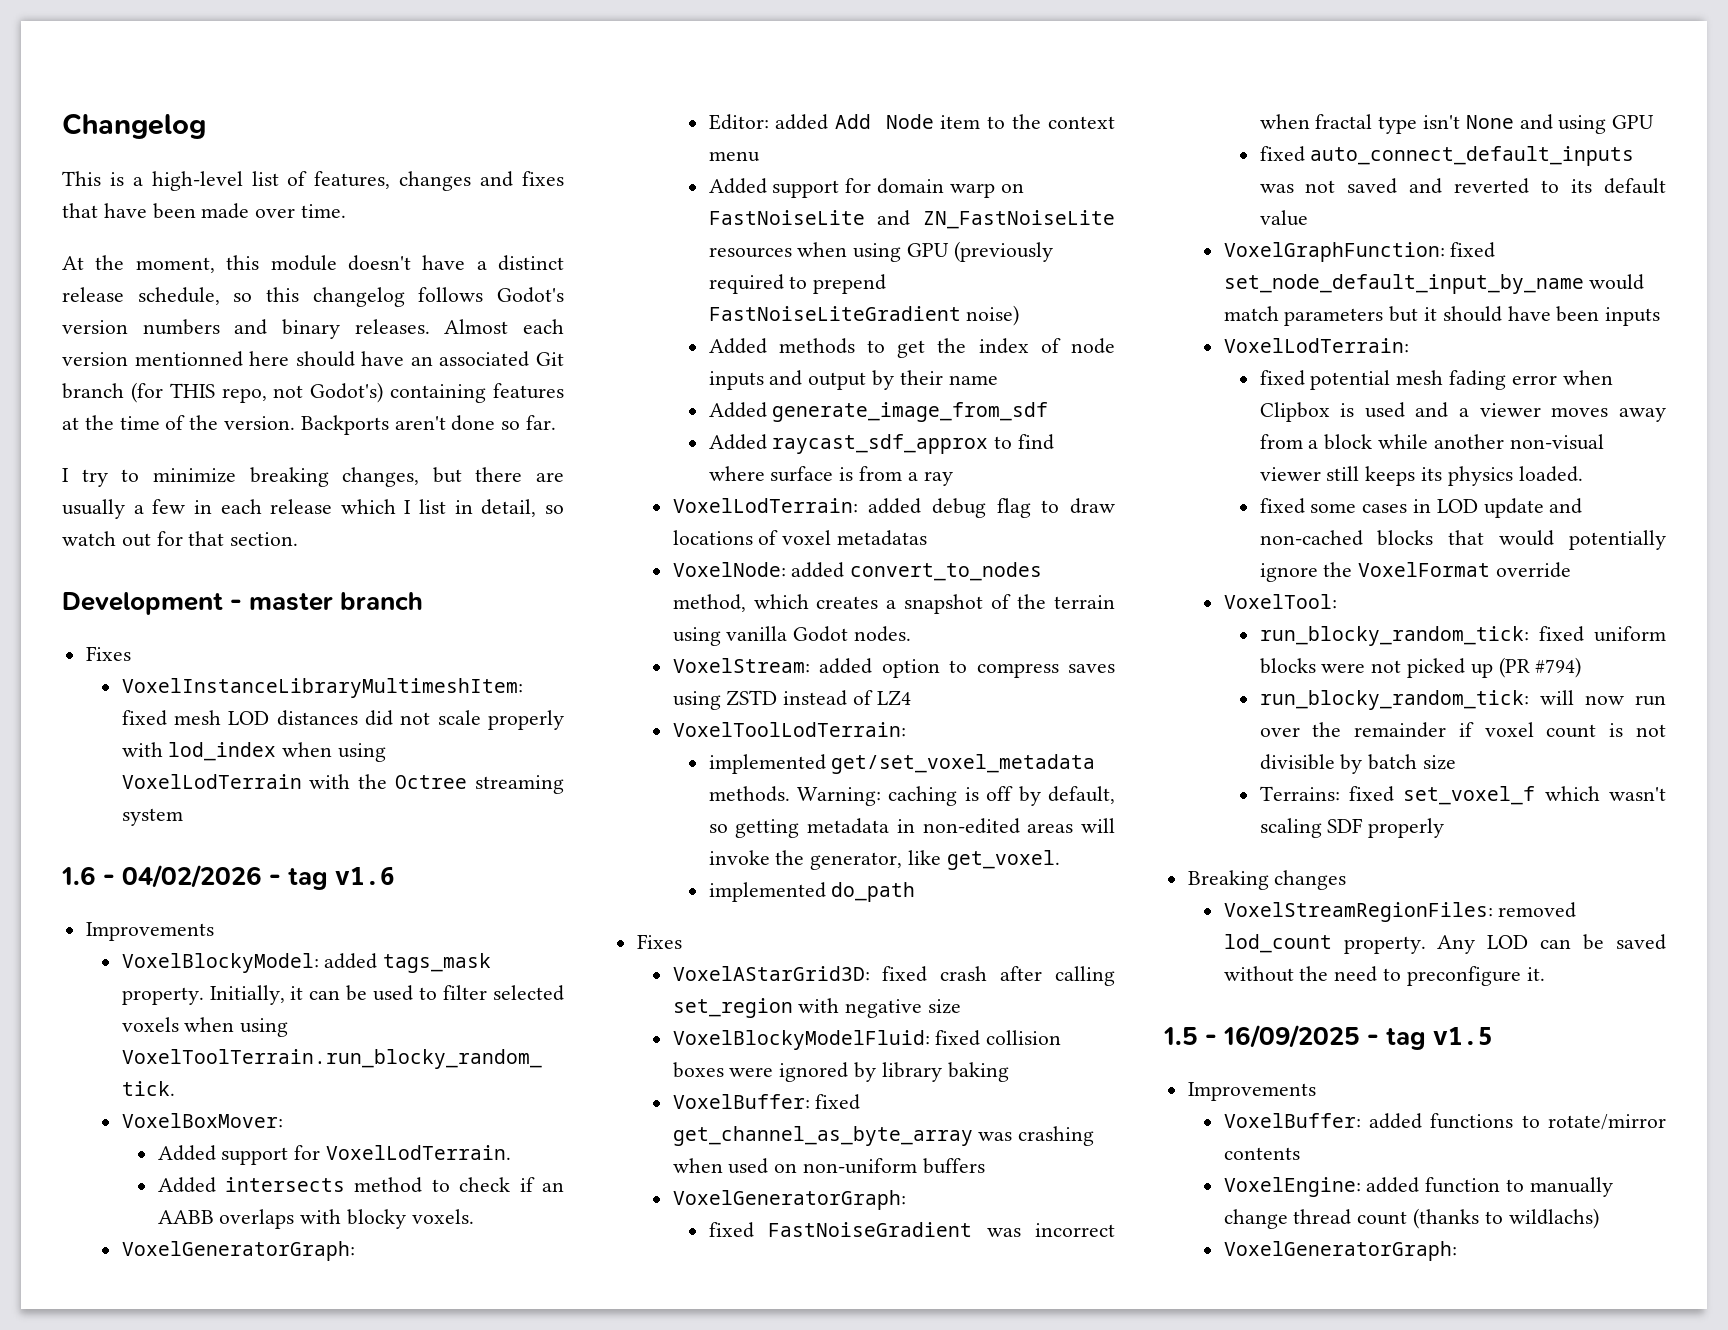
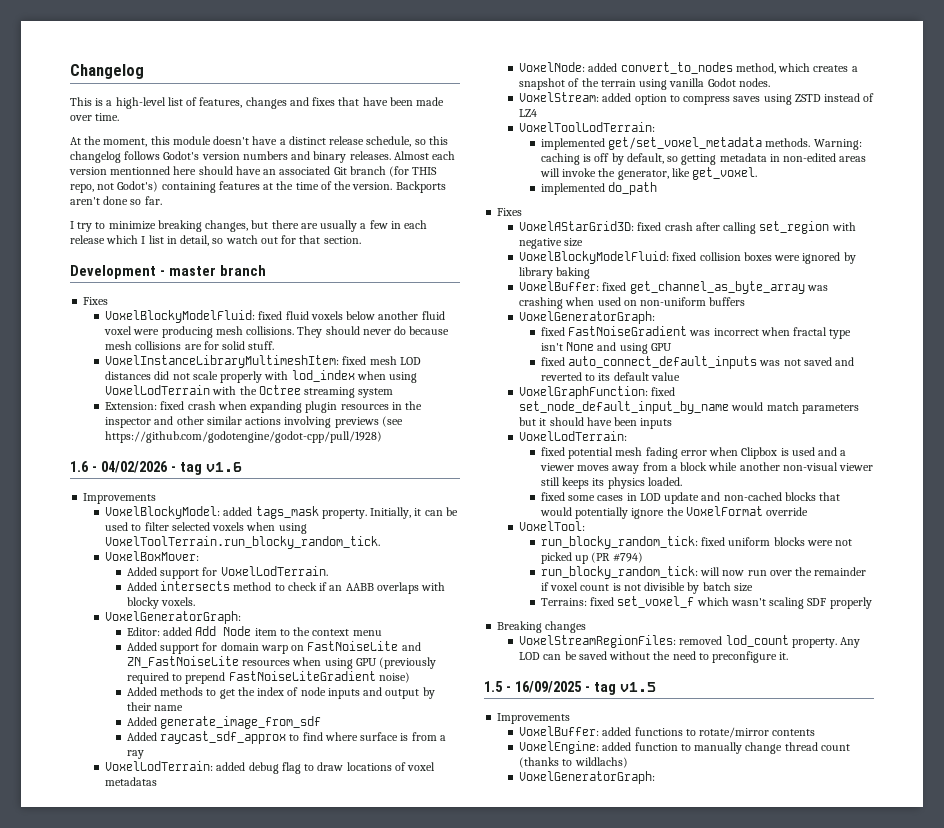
+ VoxelBlockyModelFluid: fixed fluid voxels below another fluid voxel were producing mesh collisions. They should never do because mesh collisions are for solid stuff.
+ Extension: fixed crash when expanding plugin resources in the inspector and other similar actions involving previews (see https://github.com/godotengine/godot-cpp/pull/1928)

